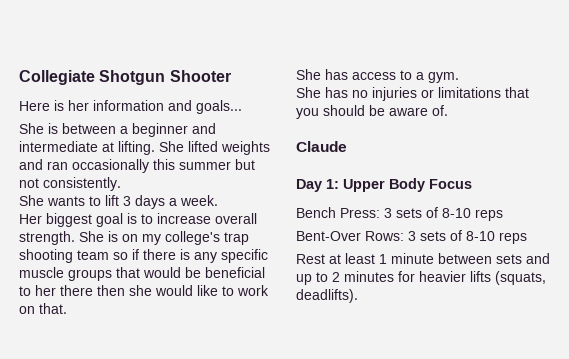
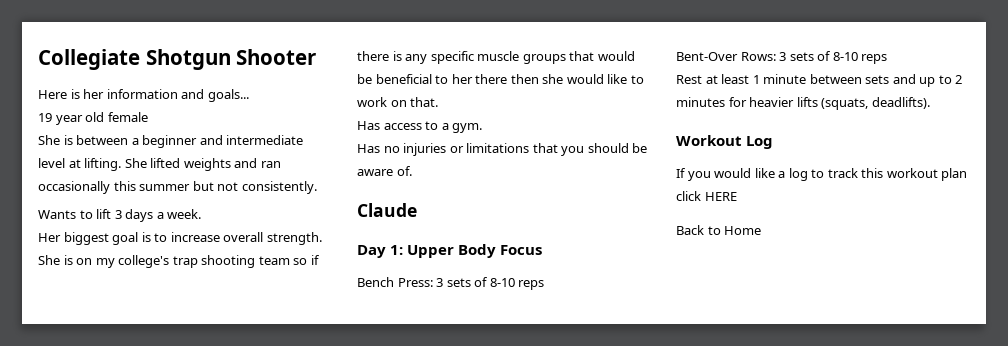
+ 19 year old female
- She is between a beginner and intermediate at lifting.
+ She is between a beginner and intermediate level at lifting.
- She wants to lift 3 days a week.
+ Wants to lift 3 days a week.
- She has access to a gym.
+ Has access to a gym.
- She has no injuries or limitations that you should be aware of.
+ Has no injuries or limitations that you should be aware of.
+ Workout Log
+ If you would like a log to track this workout plan click HERE
+ Back to Home

